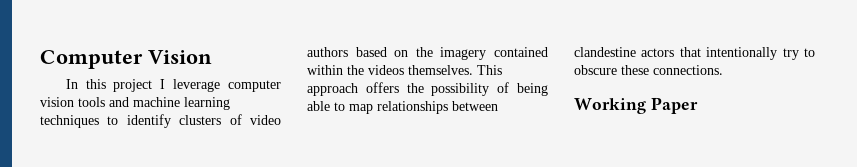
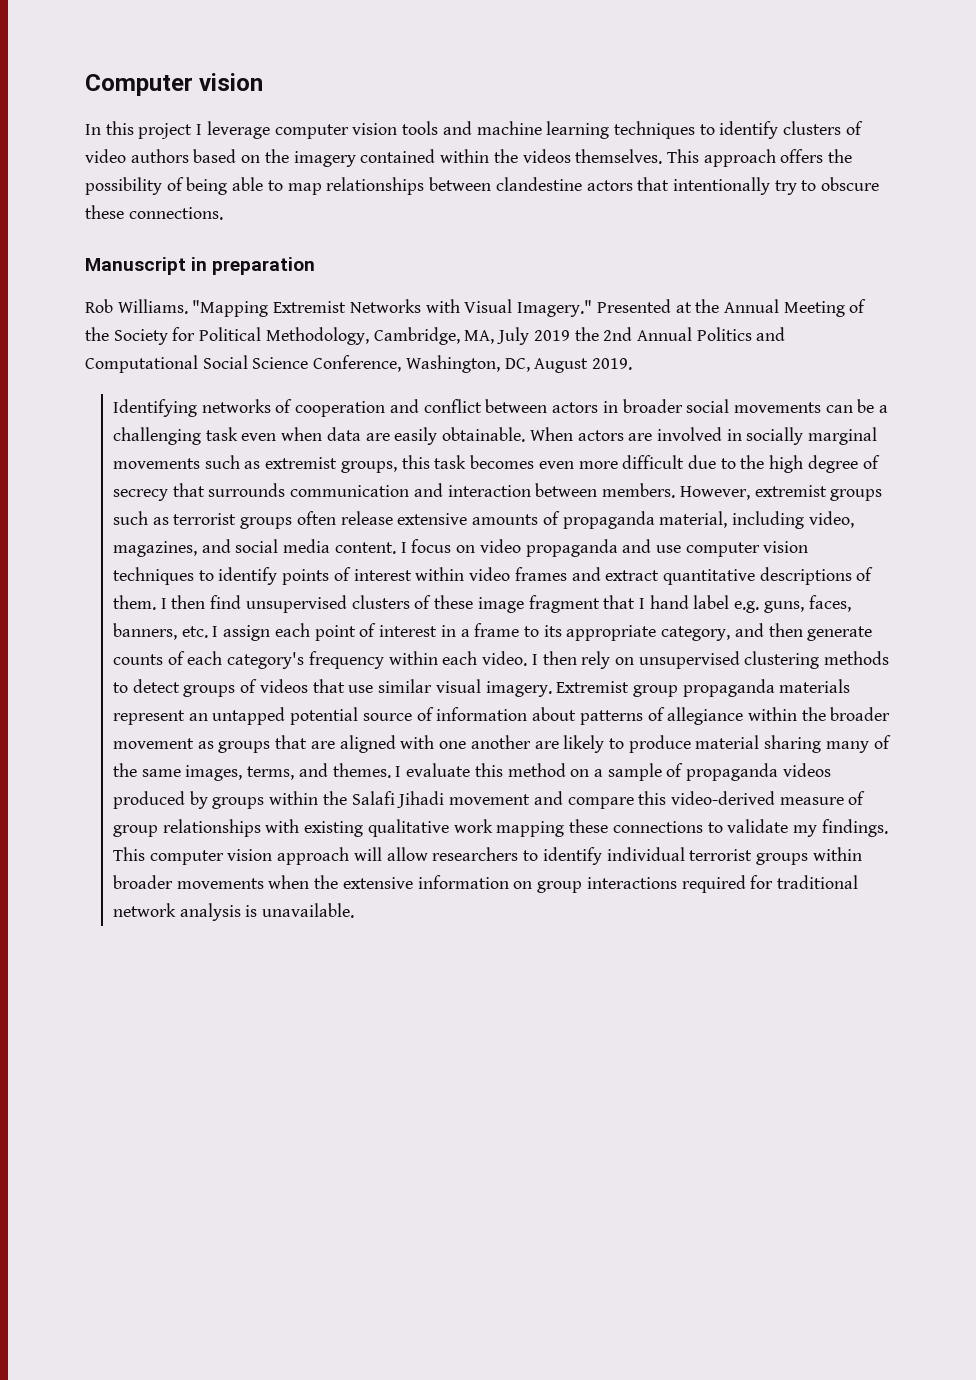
- Computer Vision
+ Computer vision
- Working Paper
+ Manuscript in preparation
+ Rob Williams. "Mapping Extremist Networks with Visual Imagery." Presented at the Annual Meeting of the Society for Political Methodology, Cambridge, MA, July 2019 the 2nd Annual Politics and Computational Social Science Conference, Washington, DC, August 2019.
+ Identifying networks of cooperation and conflict between actors in broader social movements can be a challenging task even when data are easily obtainable. When actors are involved in socially marginal movements such as extremist groups, this task becomes even more difficult due to the high degree of secrecy that surrounds communication and interaction between members. However, extremist groups such as terrorist groups often release extensive amounts of propaganda material, including video, magazines, and social media content. I focus on video propaganda and use computer vision techniques to identify points of interest within video frames and extract quantitative descriptions of them. I then find unsupervised clusters of these image fragment that I hand label e.g. guns, faces, banners, etc. I assign each point of interest in a frame to its appropriate category, and then generate counts of each category's frequency within each video. I then rely on unsupervised clustering methods to detect groups of videos that use similar visual imagery. Extremist group propaganda materials represent an untapped potential source of information about patterns of allegiance within the broader movement as groups that are aligned with one another are likely to produce material sharing many of the same images, terms, and themes. I evaluate this method on a sample of propaganda videos produced by groups within the Salafi Jihadi movement and compare this video-derived measure of group relationships with existing qualitative work mapping these connections to validate my findings. This computer vision approach will allow researchers to identify individual terrorist groups within broader movements when the extensive information on group interactions required for traditional network analysis is unavailable.

